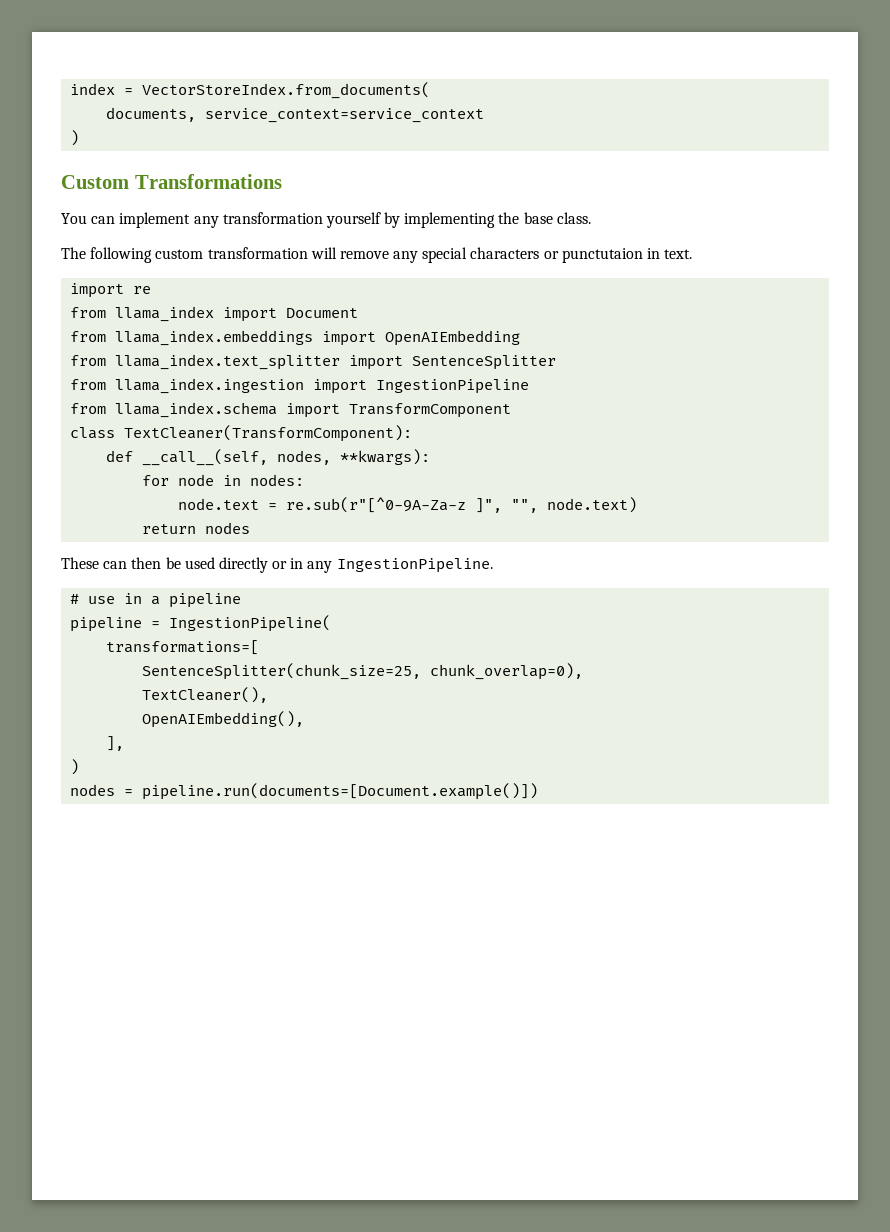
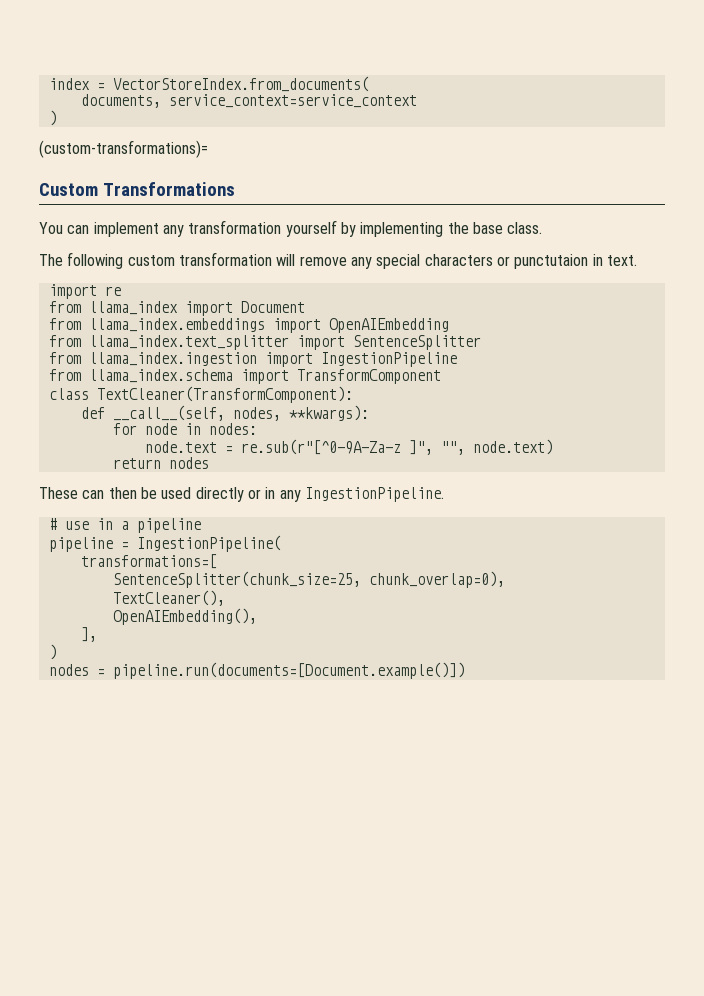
+ (custom-transformations)=

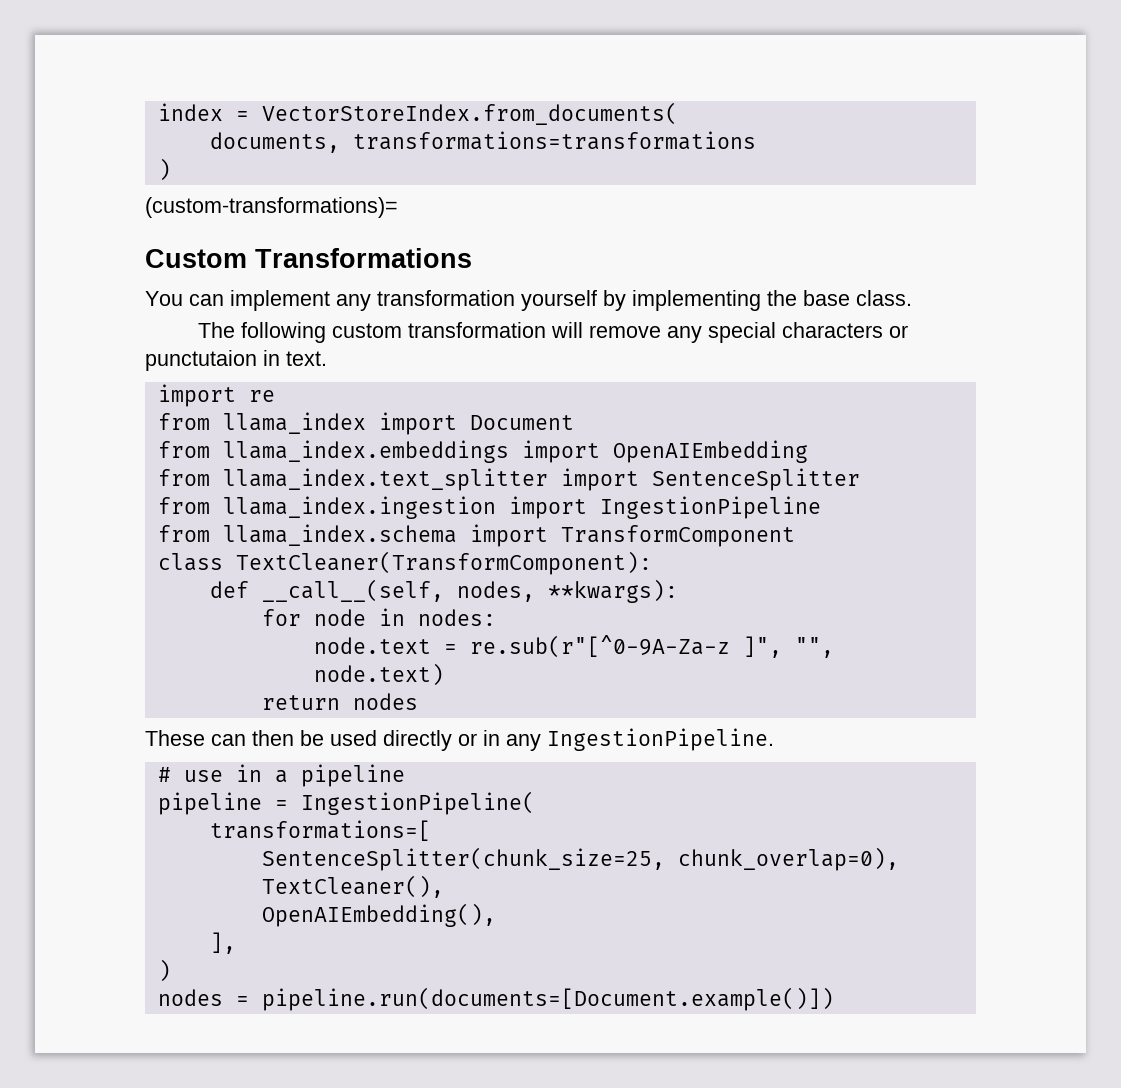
- documents, service_context=service_context
+ documents, transformations=transformations

